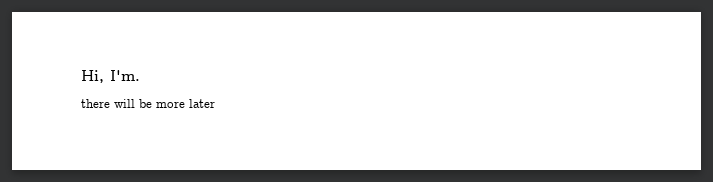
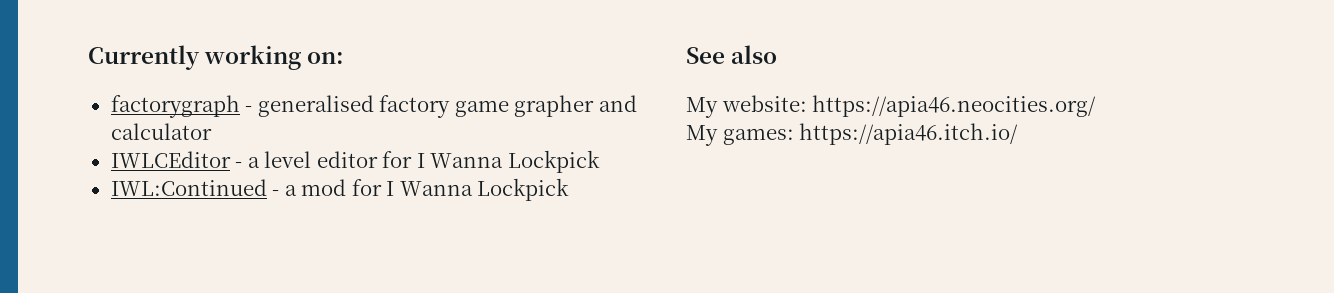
- Hi, I'm.
- there will be more later
+ Currently working on:
+ factorygraph - generalised factory game grapher and calculator
+ IWLCEditor - a level editor for I Wanna Lockpick
+ IWL:Continued - a mod for I Wanna Lockpick
+ See also
+ My website: https://apia46.neocities.org/
+ My games: https://apia46.itch.io/

